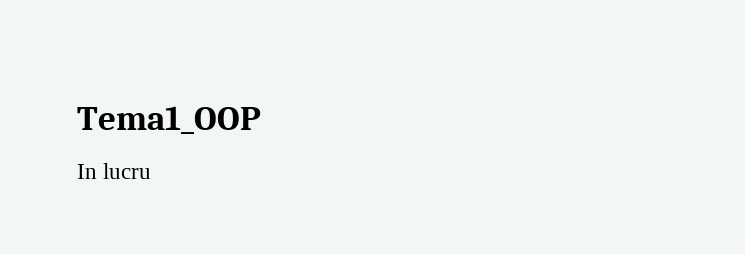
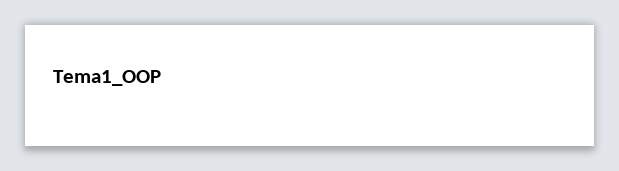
- In lucru

